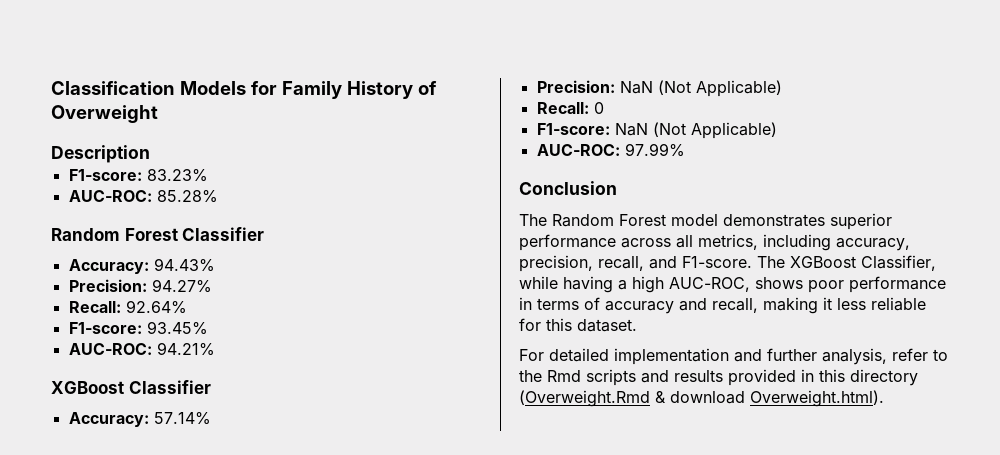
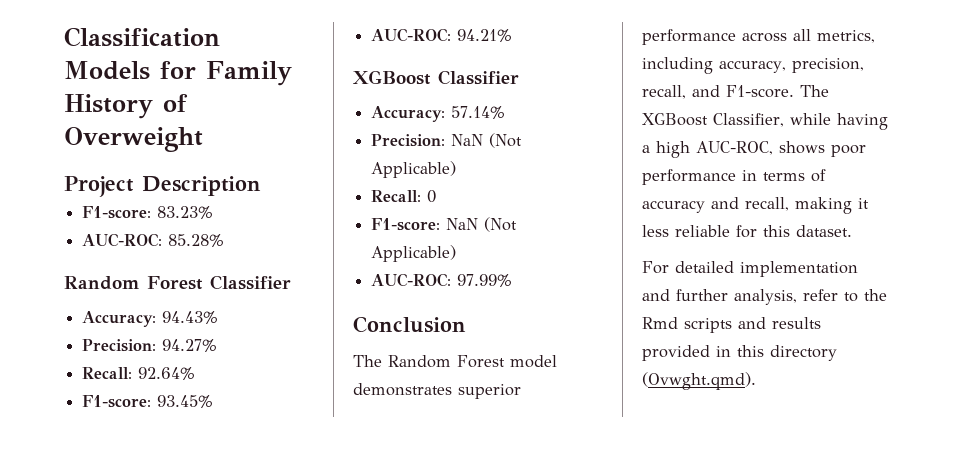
- Description
+ Project Description
- For detailed implementation and further analysis, refer to the Rmd scripts and results provided in this directory (Overweight.Rmd & download Overweight.html).
+ For detailed implementation and further analysis, refer to the Rmd scripts and results provided in this directory (Ovwght.qmd).

